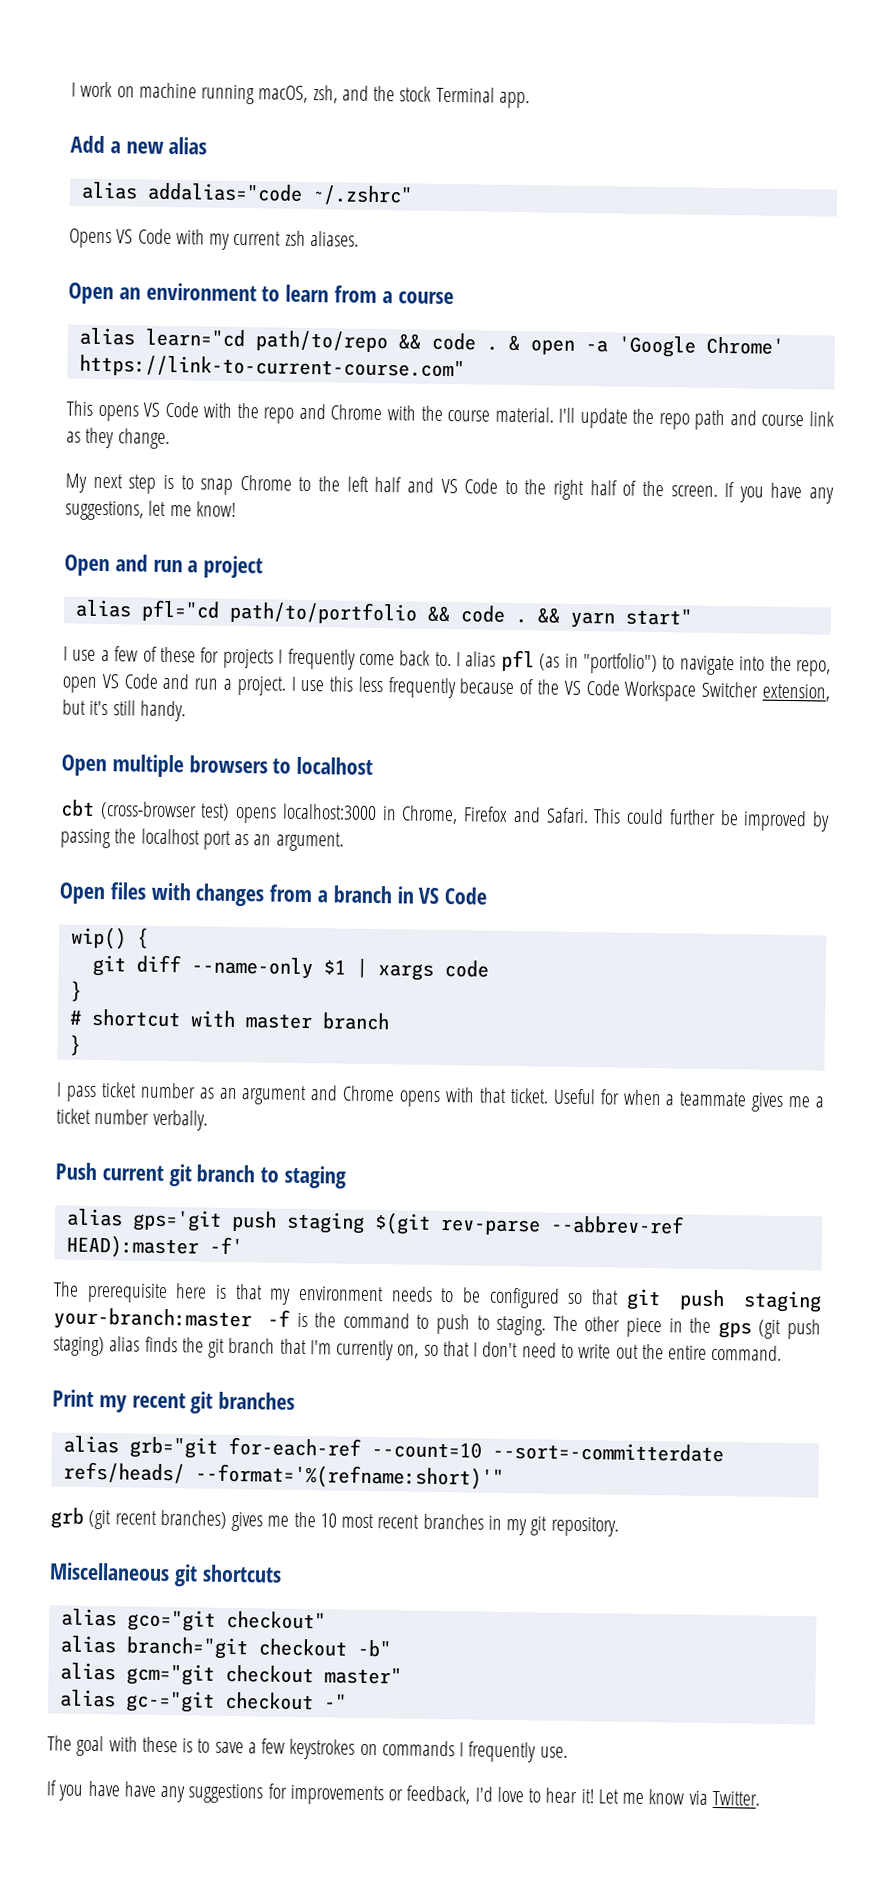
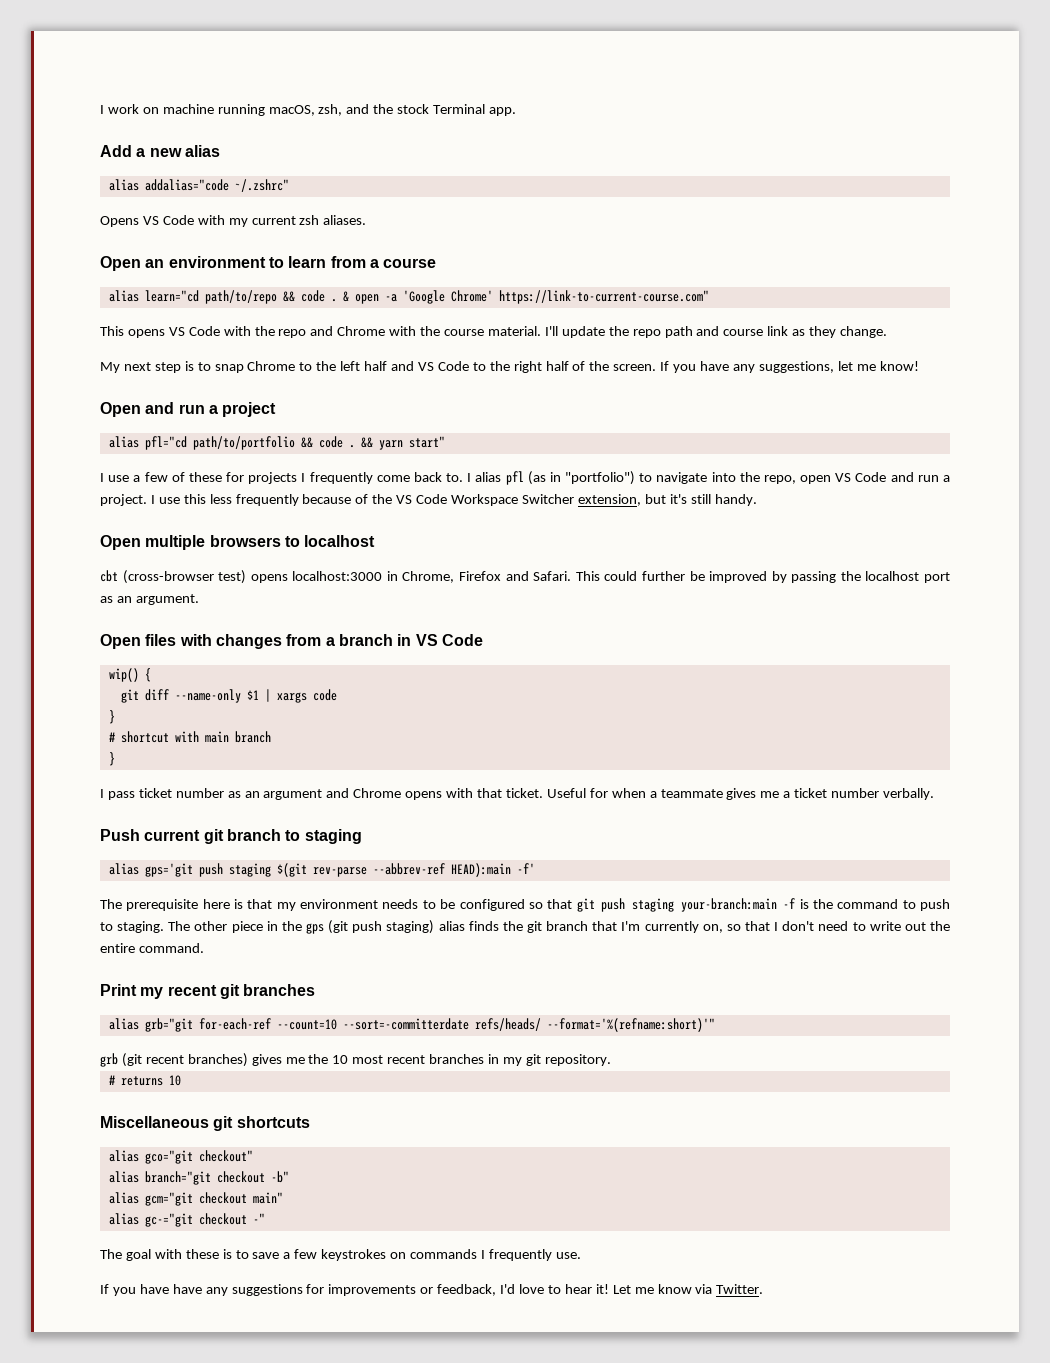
- # shortcut with master branch
+ # shortcut with main branch
- alias gps='git push staging $(git rev-parse --abbrev-ref HEAD):master -f'
+ alias gps='git push staging $(git rev-parse --abbrev-ref HEAD):main -f'
- The prerequisite here is that my environment needs to be configured so that git push staging your-branch:master -f is the command to push to staging.
+ The prerequisite here is that my environment needs to be configured so that git push staging your-branch:main -f is the command to push to staging.
+ # returns 10
- alias gcm="git checkout master"
+ alias gcm="git checkout main"

